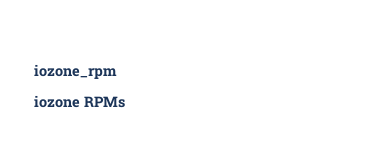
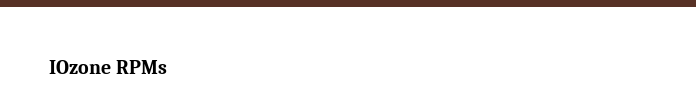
- iozone_rpm
- iozone RPMs
+ IOzone RPMs

